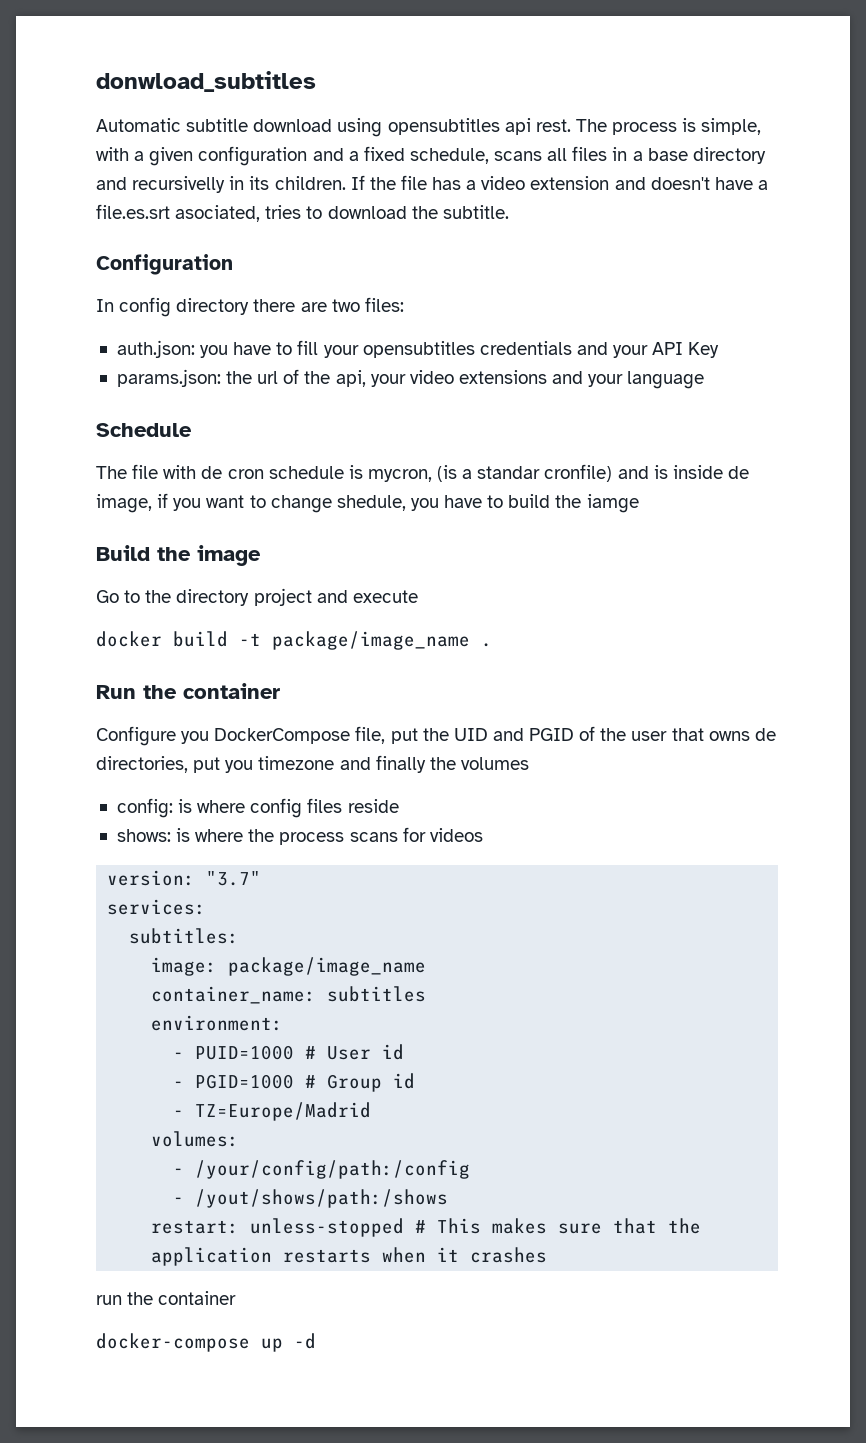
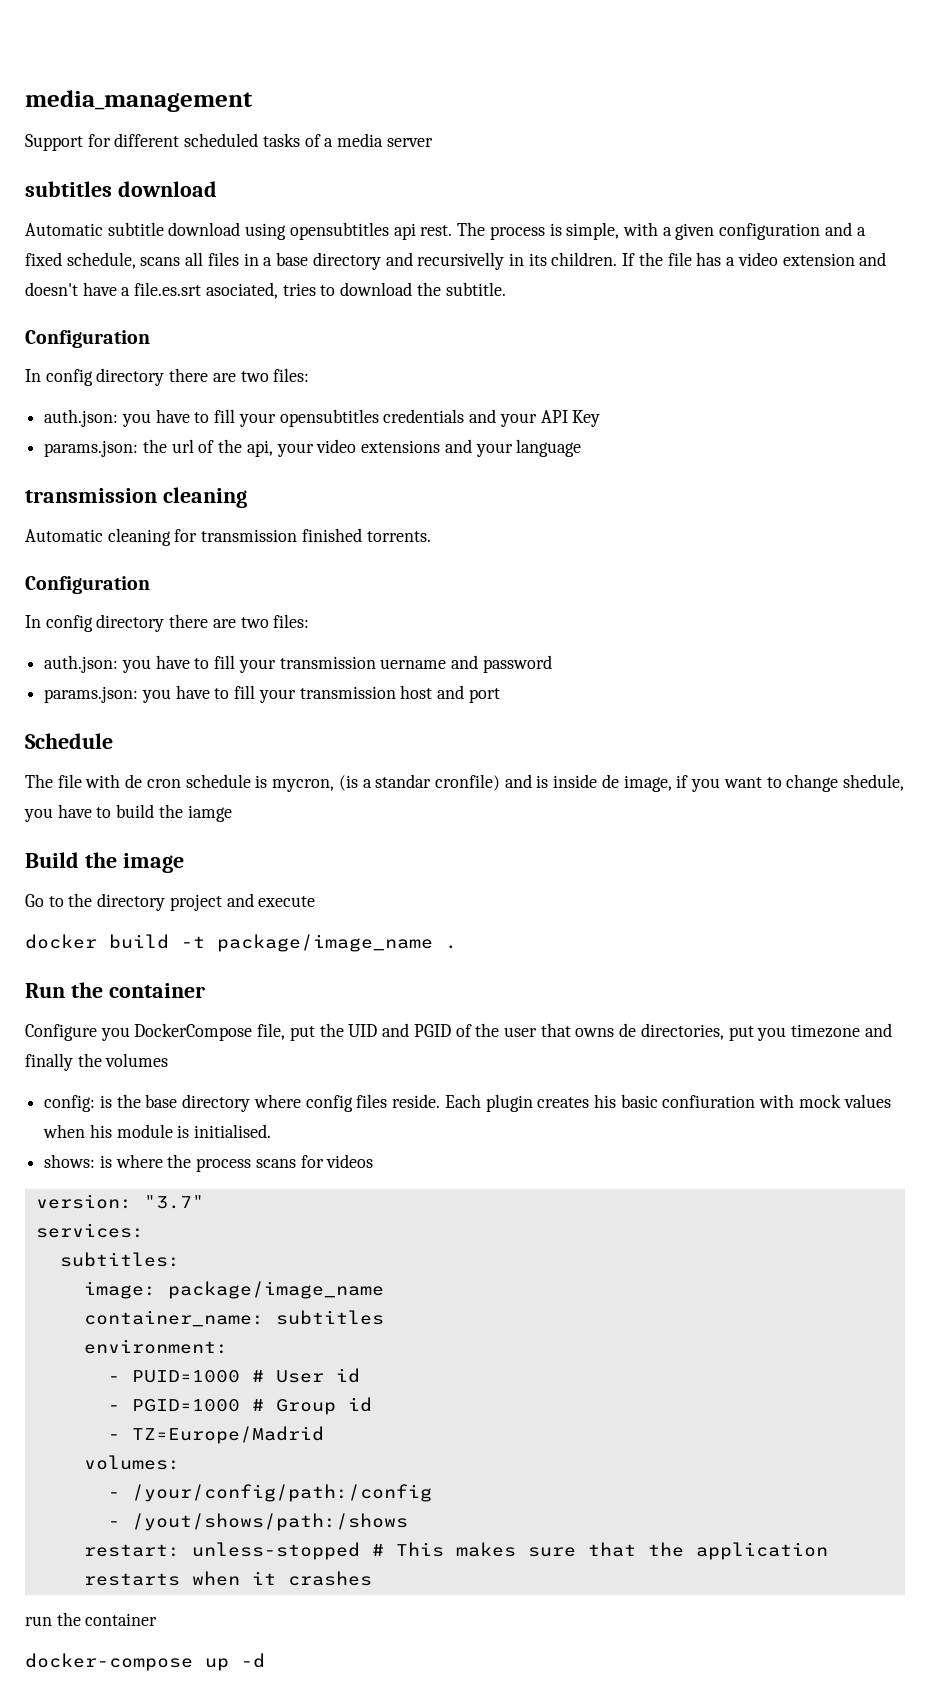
- donwload_subtitles
+ media_management
+ Support for different scheduled tasks of a media server
+ subtitles download
+ transmission cleaning
+ Automatic cleaning for transmission finished torrents.
+ Configuration
+ In config directory there are two files:
+ auth.json: you have to fill your transmission uername and password
+ params.json: you have to fill your transmission host and port
- config: is where config files reside
+ config: is the base directory where config files reside. Each plugin creates his basic confiuration with mock values when his module is initialised.

